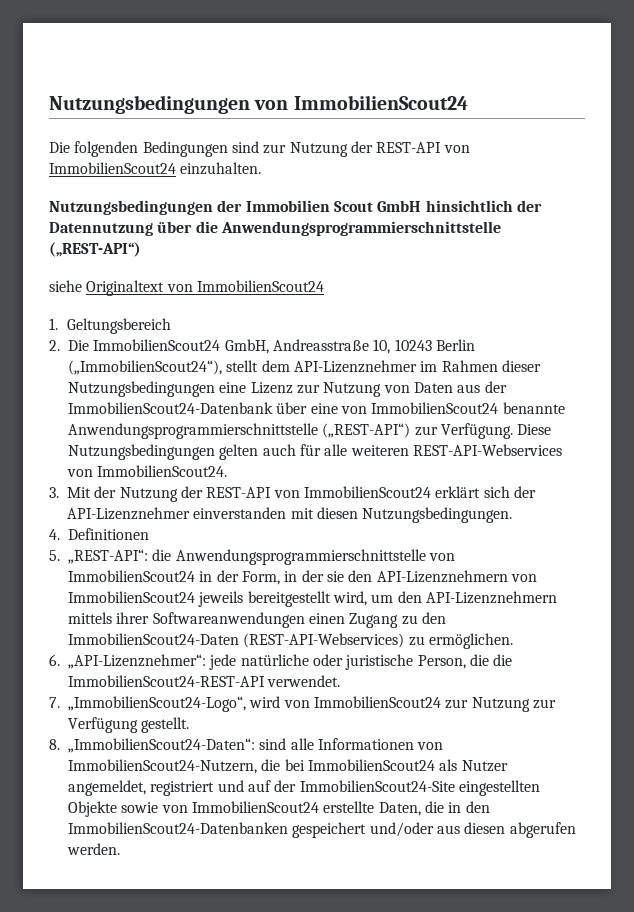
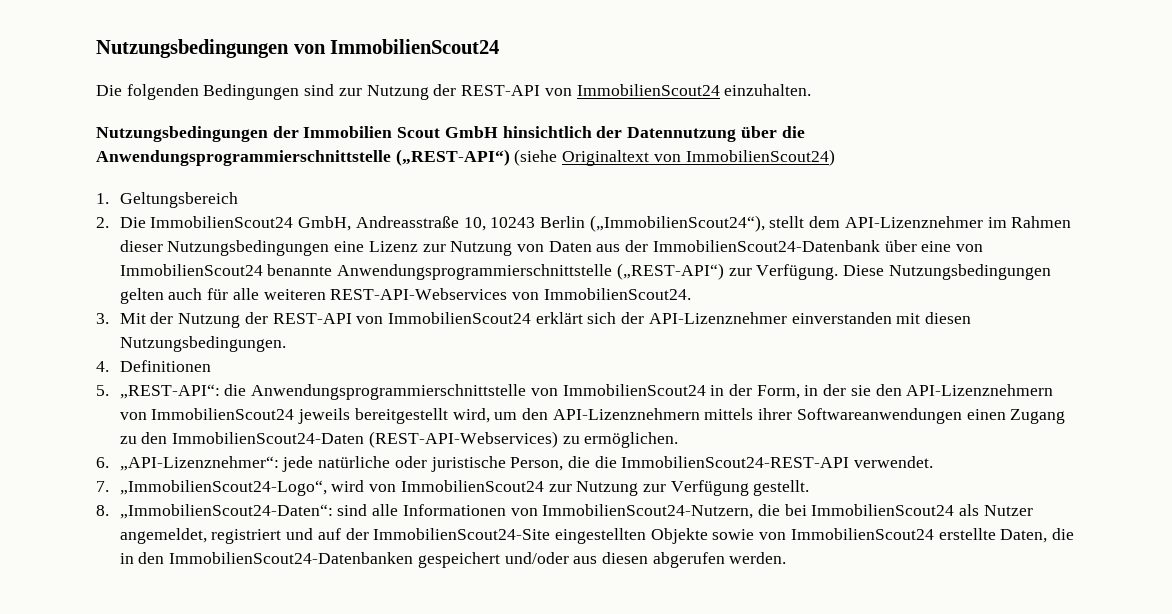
- Nutzungsbedingungen der Immobilien Scout GmbH hinsichtlich der Datennutzung über die Anwendungsprogrammierschnittstelle („REST-API“)
- siehe Originaltext von ImmobilienScout24
+ Nutzungsbedingungen der Immobilien Scout GmbH hinsichtlich der Datennutzung über die Anwendungsprogrammierschnittstelle („REST-API“) (siehe Originaltext von ImmobilienScout24)

